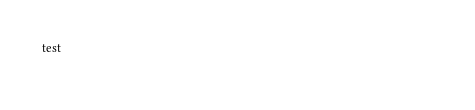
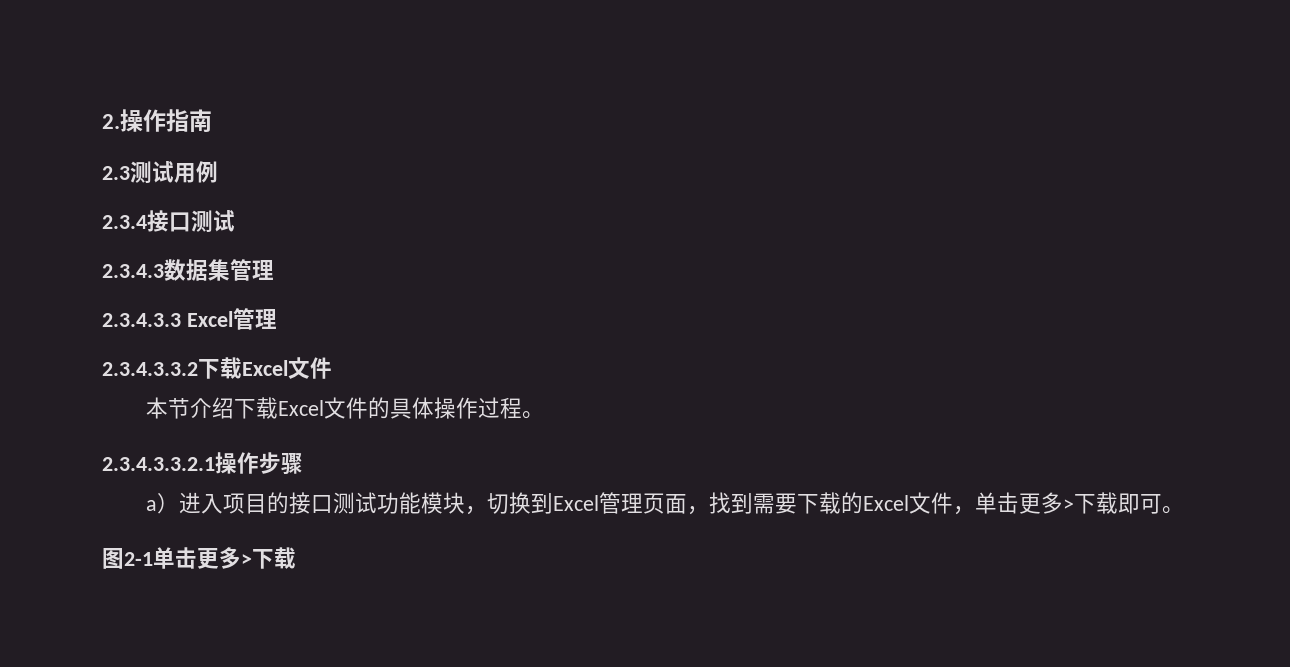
- test
+ 2.操作指南
+ 2.3测试用例
+ 2.3.4接口测试
+ 2.3.4.3数据集管理
+ 2.3.4.3.3 Excel管理
+ 2.3.4.3.3.2下载Excel文件
+ 本节介绍下载Excel文件的具体操作过程。
+ 2.3.4.3.3.2.1操作步骤
+ a）进入项目的接口测试功能模块，切换到Excel管理页面，找到需要下载的Excel文件，单击更多>下载即可。
+ 图2-1单击更多>下载

